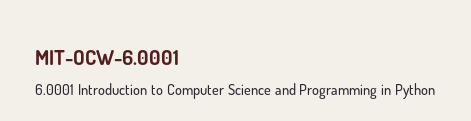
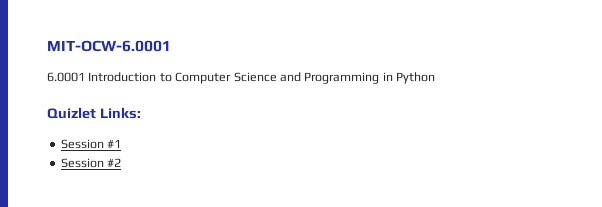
+ Quizlet Links:
+ Session #1
+ Session #2

